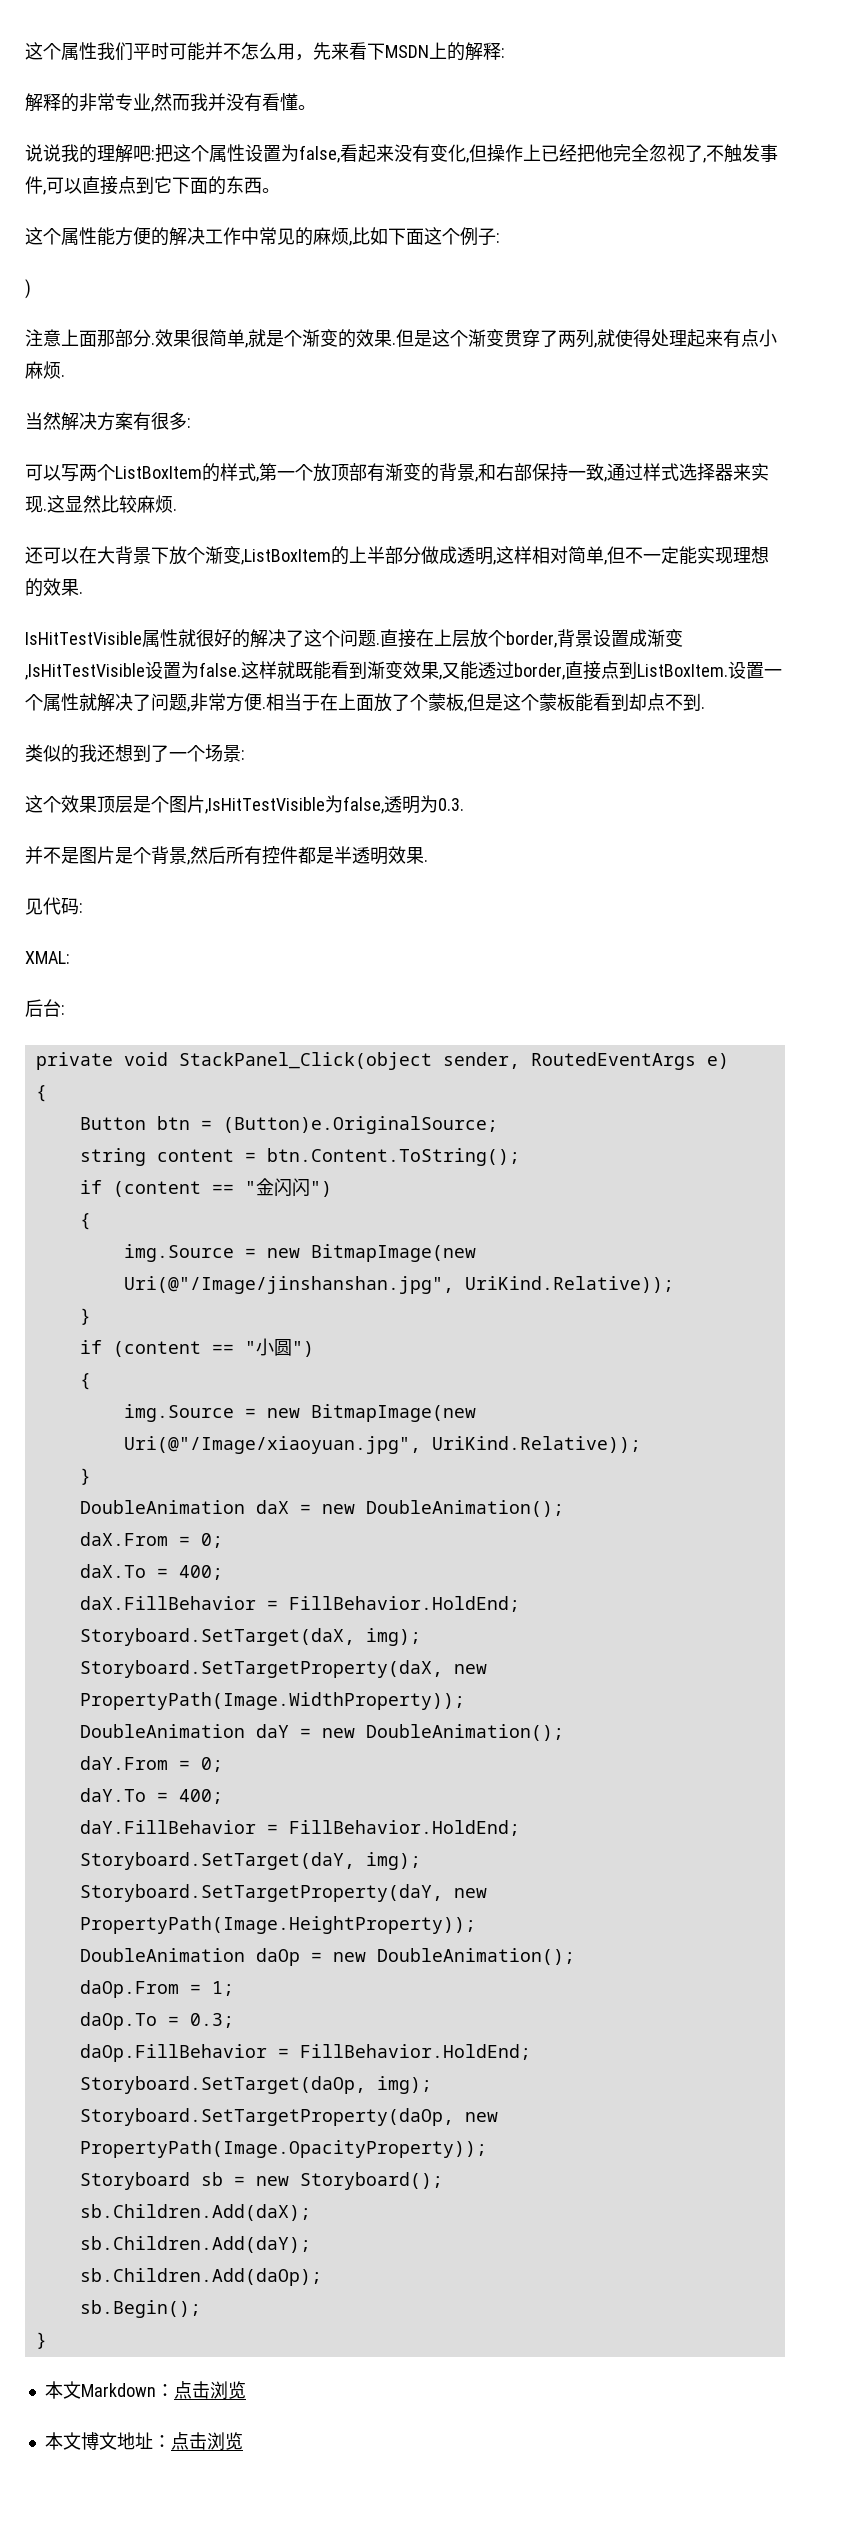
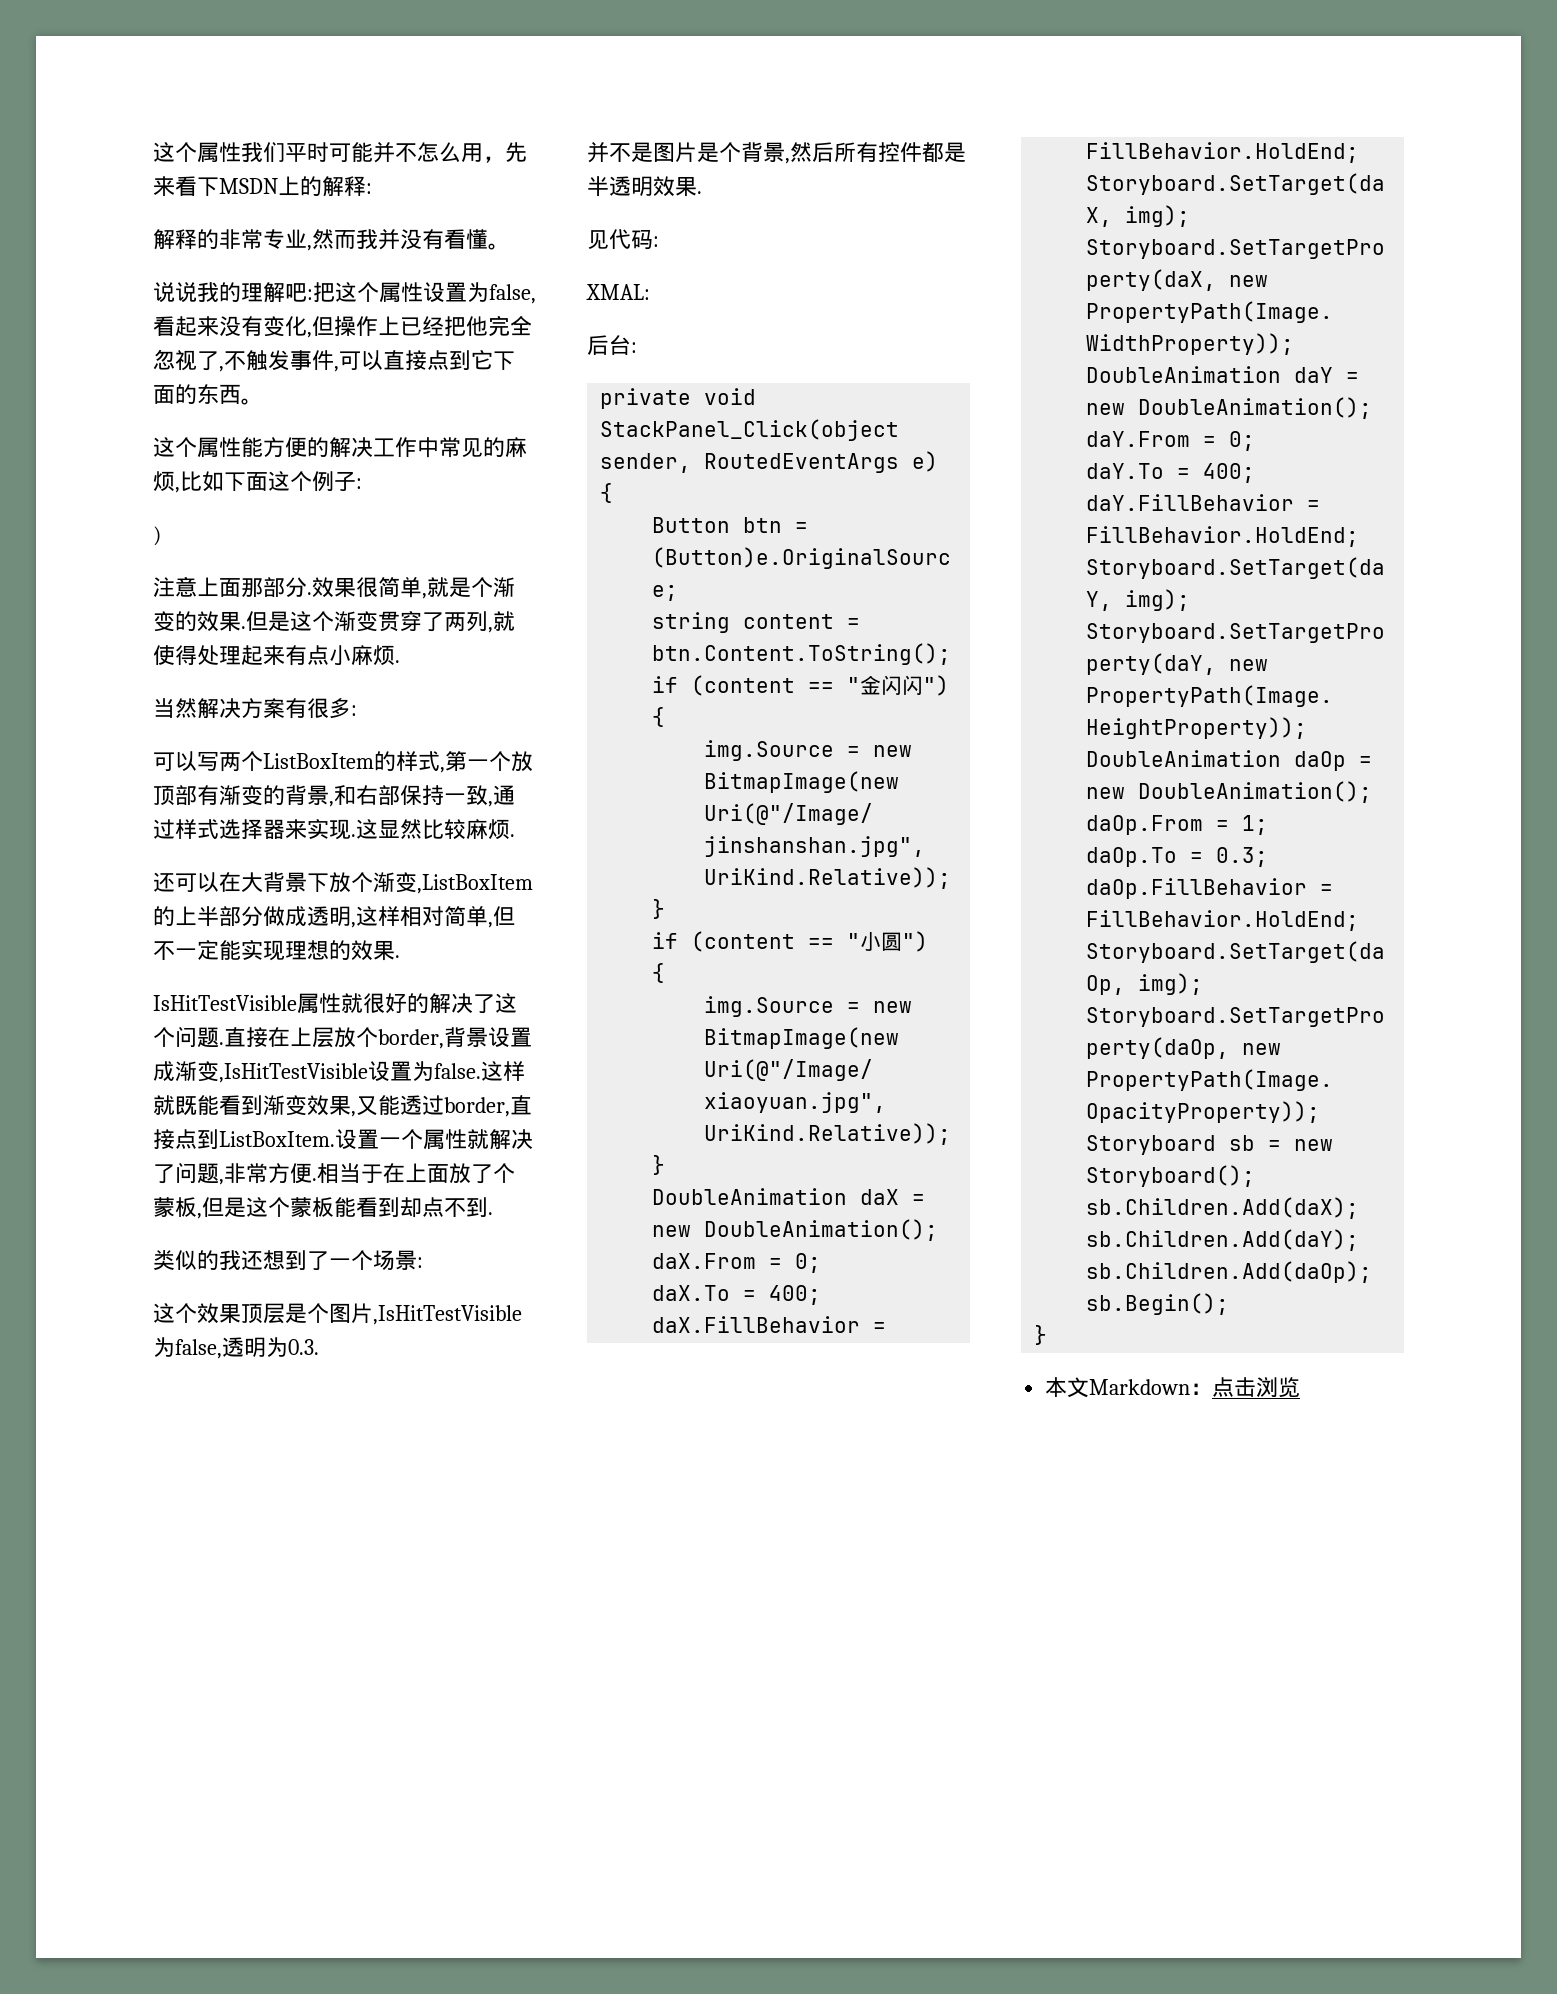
- 本文博文地址：点击浏览

